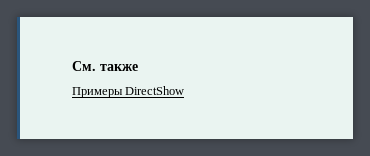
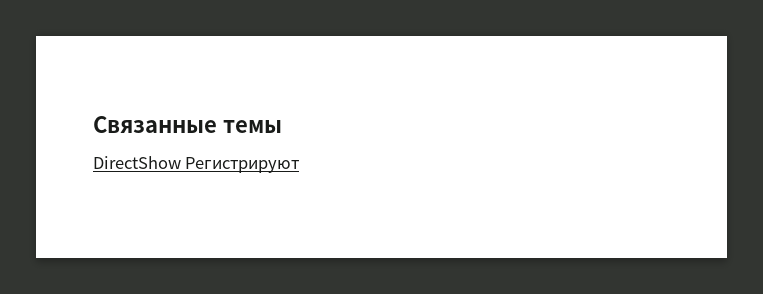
- См. также
- Примеры DirectShow
+ Связанные темы
+ DirectShow Регистрируют

